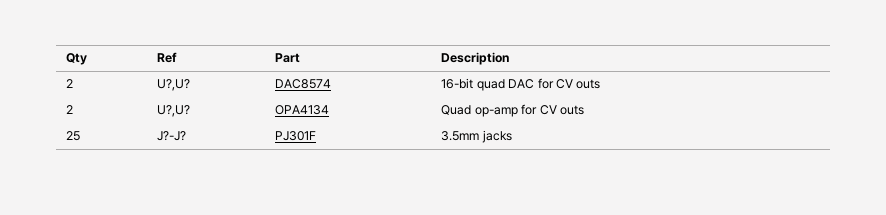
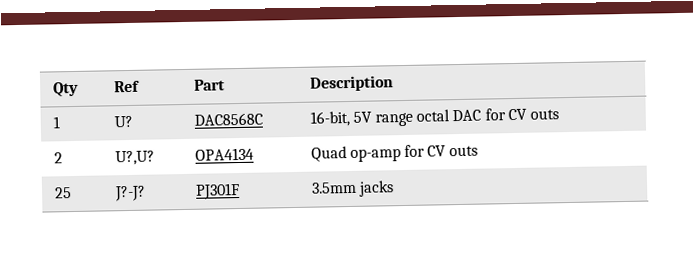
- 2 | U?,U? | DAC8574 | 16-bit quad DAC for CV outs
+ 1 | U? | DAC8568C | 16-bit, 5V range octal DAC for CV outs

